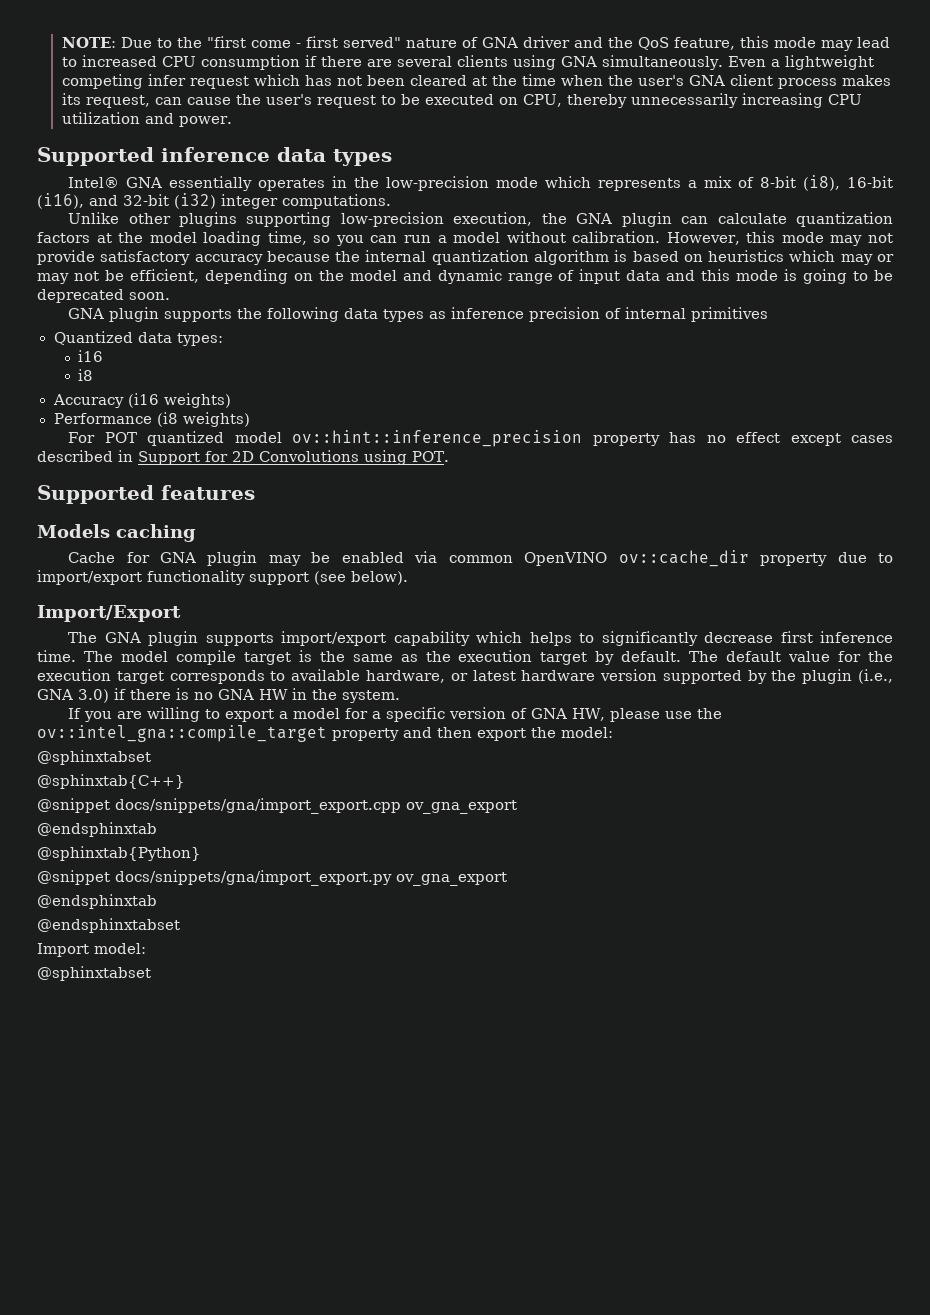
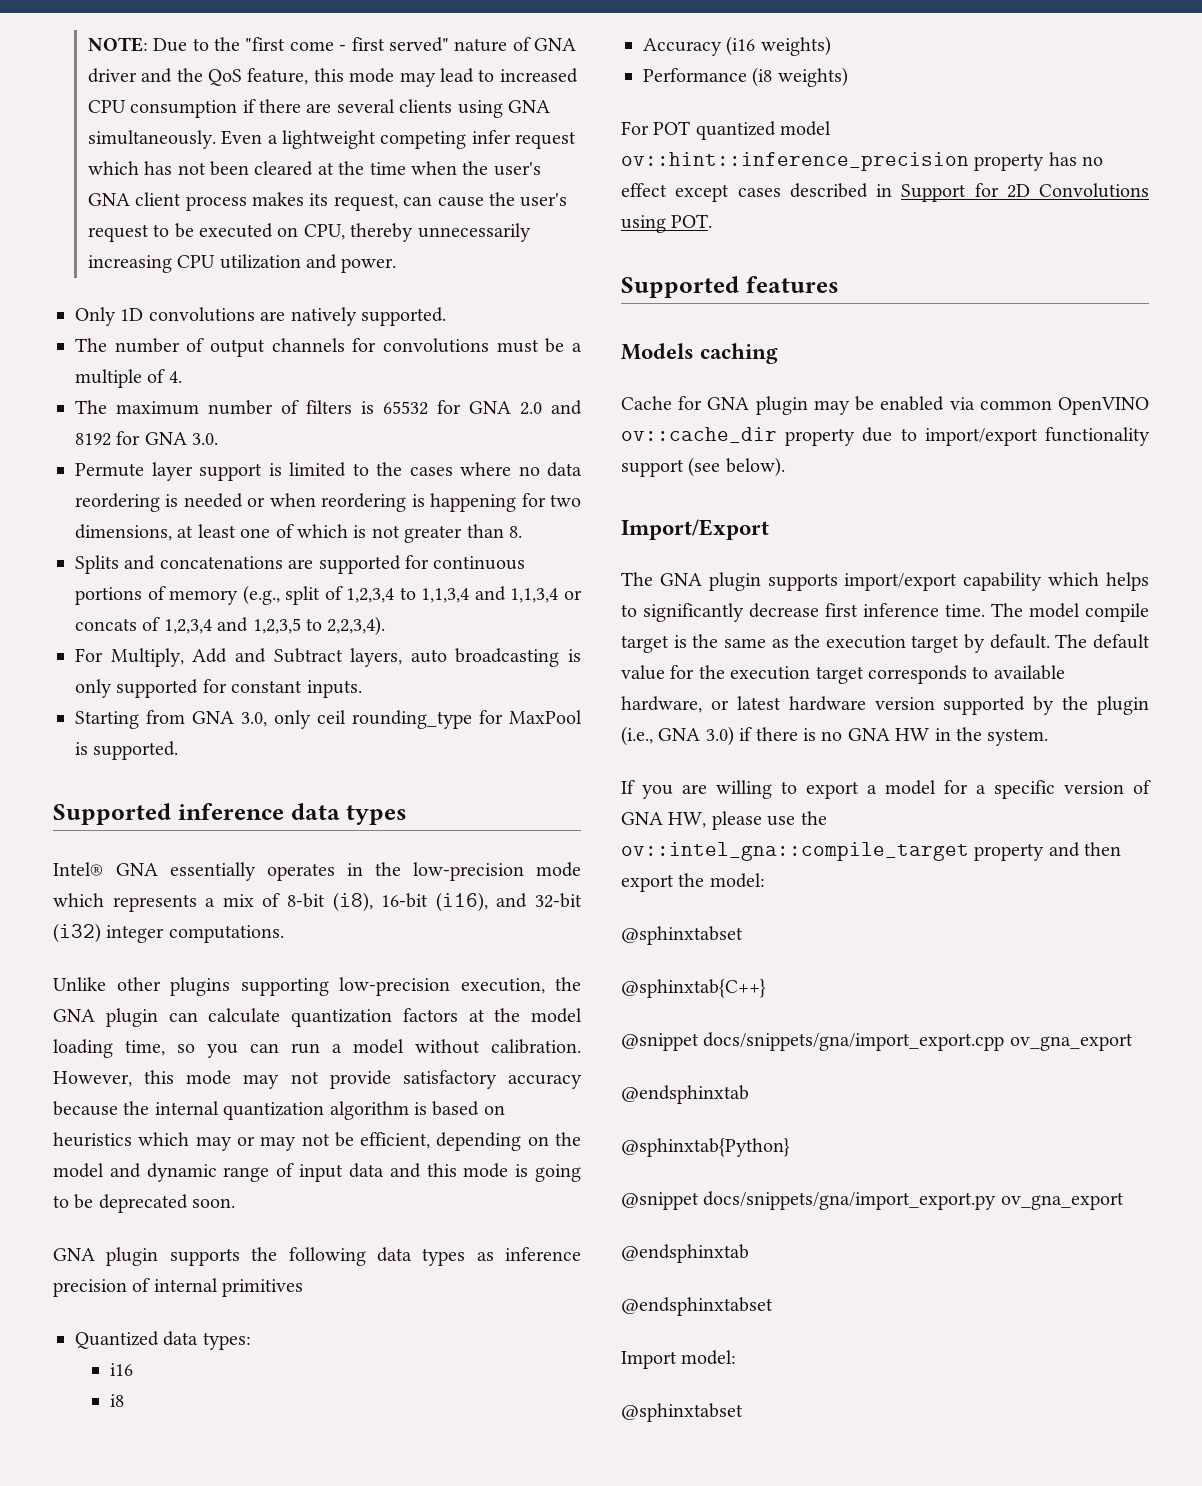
+ Only 1D convolutions are natively supported.
+ The number of output channels for convolutions must be a multiple of 4.
+ The maximum number of filters is 65532 for GNA 2.0 and 8192 for GNA 3.0.
+ Permute layer support is limited to the cases where no data reordering is needed or when reordering is happening for two dimensions, at least one of which is not greater than 8.
+ Splits and concatenations are supported for continuous portions of memory (e.g., split of 1,2,3,4 to 1,1,3,4 and 1,1,3,4 or concats of 1,2,3,4 and 1,2,3,5 to 2,2,3,4).
+ For Multiply, Add and Subtract layers, auto broadcasting is only supported for constant inputs.
+ Starting from GNA 3.0, only ceil rounding_type for MaxPool is supported.

